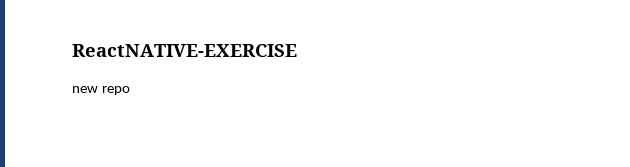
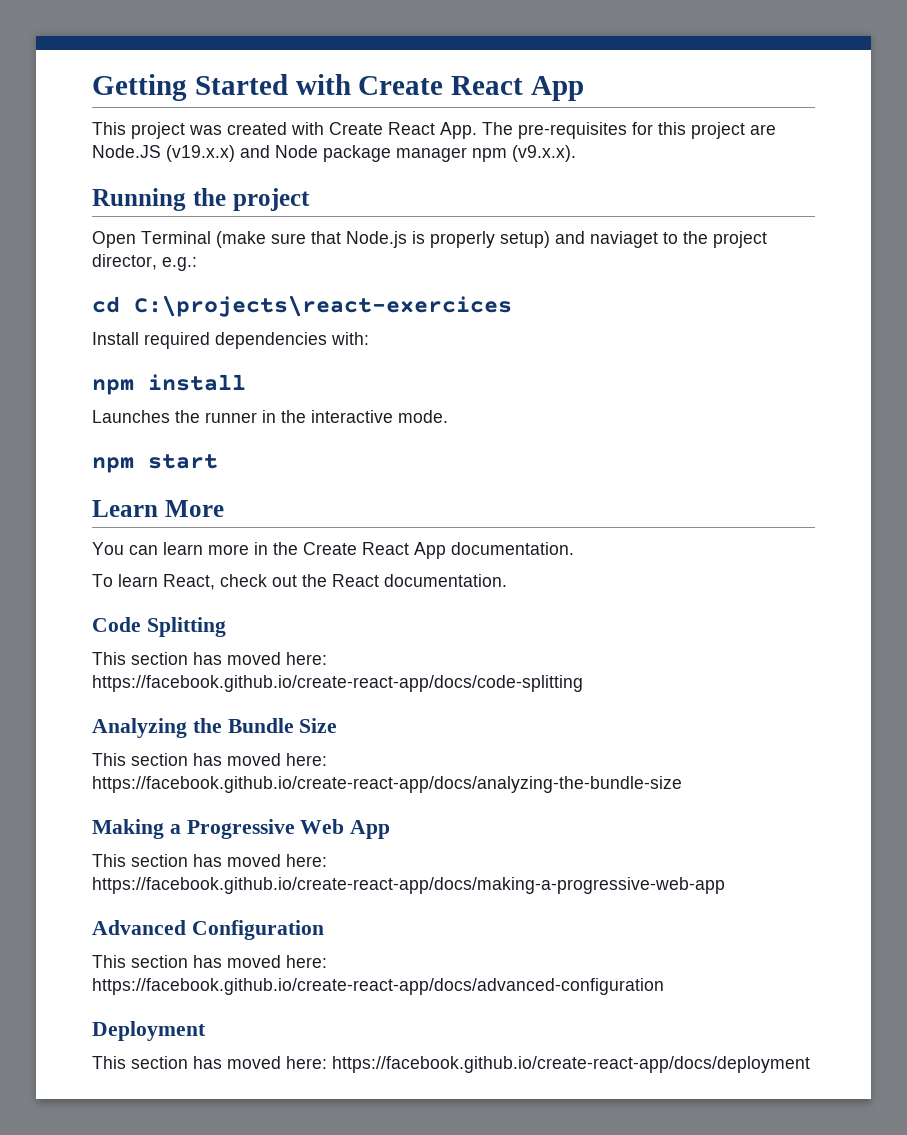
- ReactNATIVE-EXERCISE
- new repo
+ Getting Started with Create React App
+ This project was created with Create React App. The pre-requisites for this project are Node.JS (v19.x.x) and Node package manager npm (v9.x.x).
+ Running the project
+ Open Terminal (make sure that Node.js is properly setup) and naviaget to the project director, e.g.:
+ cd C:\projects\react-exercices
+ Install required dependencies with:
+ npm install
+ Launches the runner in the interactive mode.
+ npm start
+ Learn More
+ You can learn more in the Create React App documentation.
+ To learn React, check out the React documentation.
+ Code Splitting
+ This section has moved here: https://facebook.github.io/create-react-app/docs/code-splitting
+ Analyzing the Bundle Size
+ This section has moved here: https://facebook.github.io/create-react-app/docs/analyzing-the-bundle-size
+ Making a Progressive Web App
+ This section has moved here: https://facebook.github.io/create-react-app/docs/making-a-progressive-web-app
+ Advanced Configuration
+ This section has moved here: https://facebook.github.io/create-react-app/docs/advanced-configuration
+ Deployment
+ This section has moved here: https://facebook.github.io/create-react-app/docs/deployment

